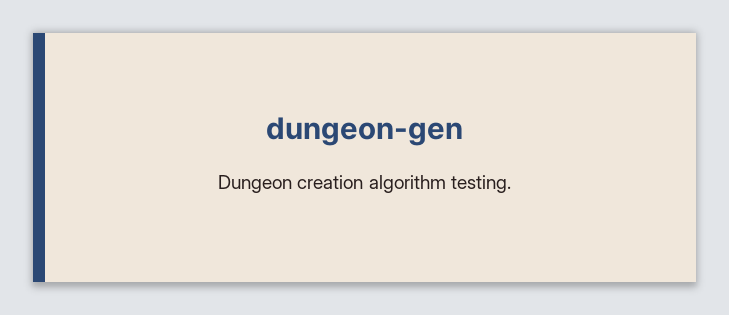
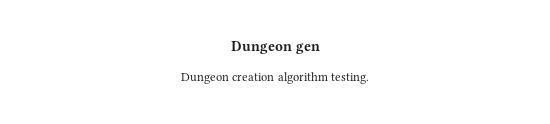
- dungeon-gen
+ Dungeon gen

